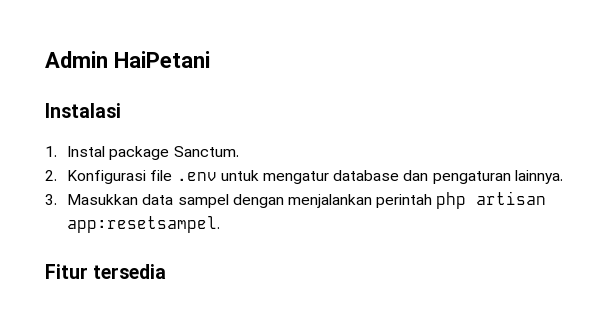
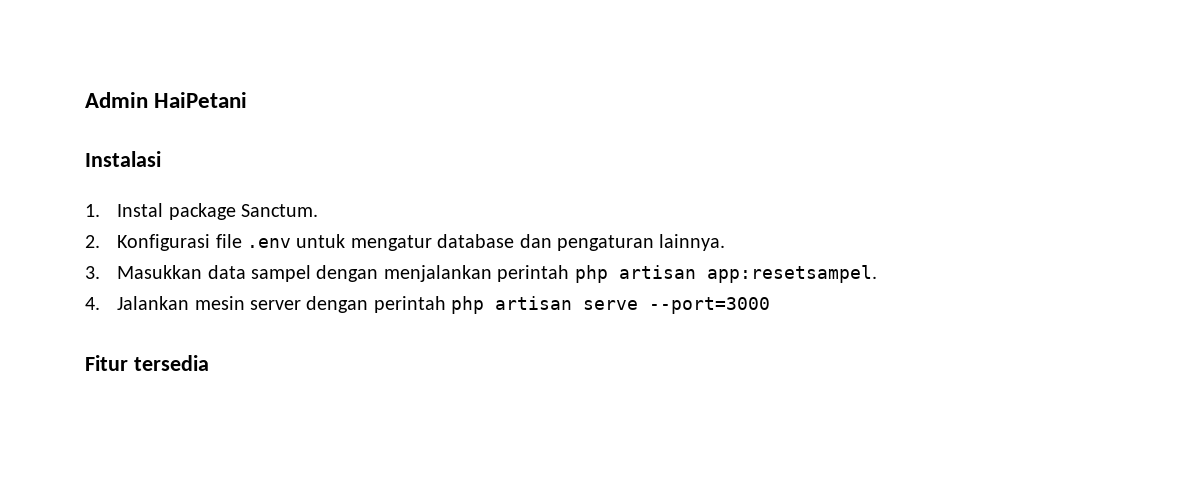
+ 4. Jalankan mesin server dengan perintah php artisan serve --port=3000

